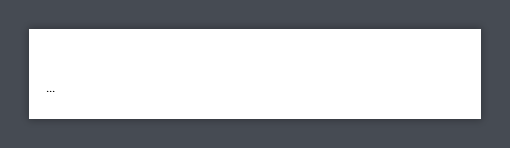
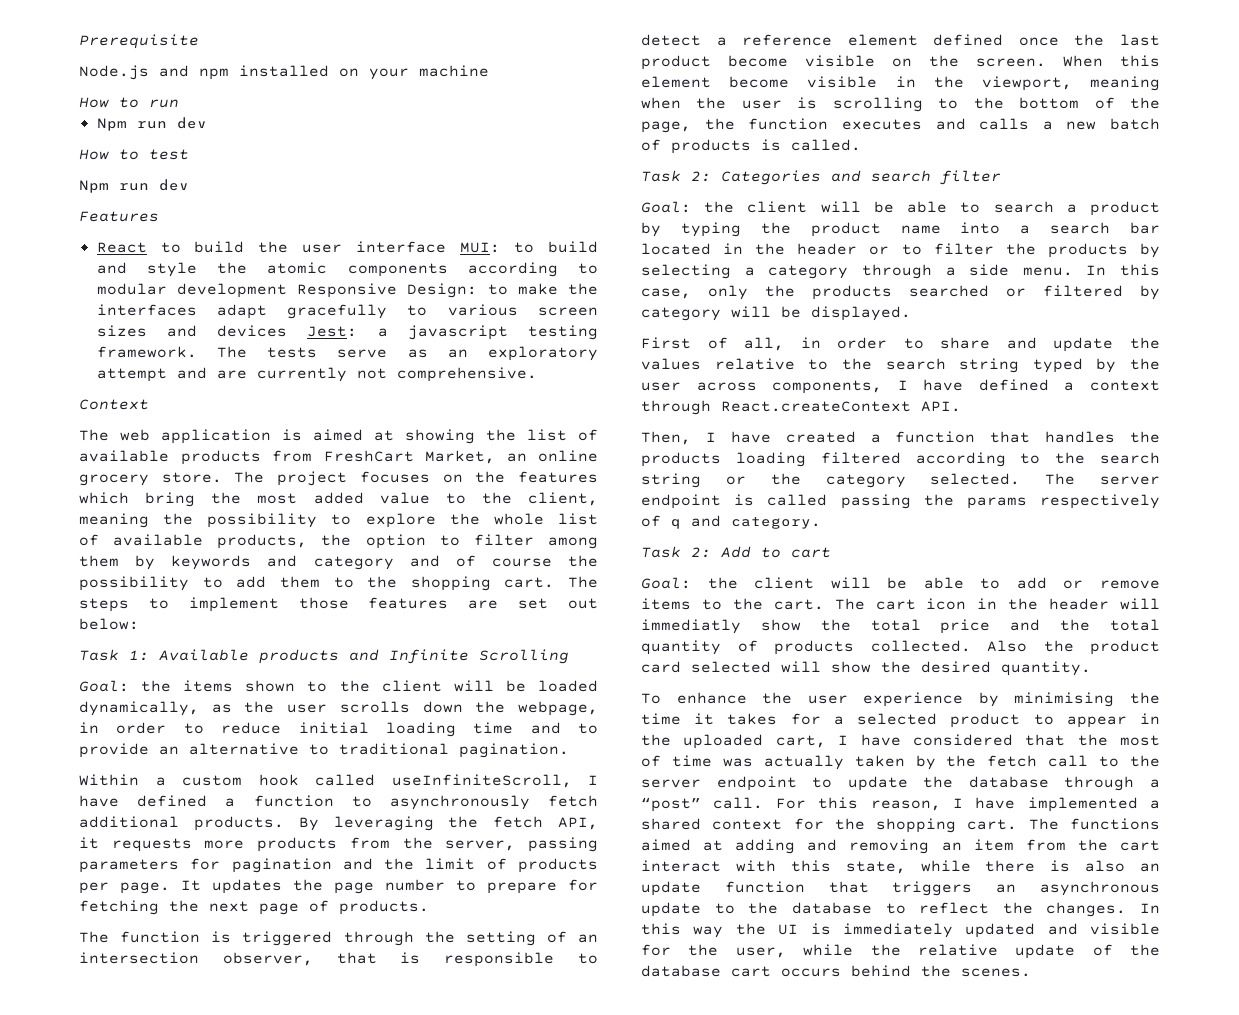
- ...
+ Prerequisite
+ Node.js and npm installed on your machine
+ How to run
+ Npm run dev
+ How to test
+ Npm run dev
+ Features
+ React to build the user interface MUI: to build and style the atomic components according to modular development Responsive Design: to make the interfaces adapt gracefully to various screen sizes and devices Jest: a javascript testing framework. The tests serve as an exploratory attempt and are currently not comprehensive.
+ Context
+ The web application is aimed at showing the list of available products from FreshCart Market, an online grocery store. The project focuses on the features which bring the most added value to the client, meaning the possibility to explore the whole list of available products, the option to filter among them by keywords and category and of course the possibility to add them to the shopping cart. The steps to implement those features are set out below:
+ Task 1: Available products and Infinite Scrolling
+ Goal: the items shown to the client will be loaded dynamically, as the user scrolls down the webpage, in order to reduce initial loading time and to provide an alternative to traditional pagination.
+ Within a custom hook called useInfiniteScroll, I have defined a function to asynchronously fetch additional products. By leveraging the fetch API, it requests more products from the server, passing parameters for pagination and the limit of products per page. It updates the page number to prepare for fetching the next page of products.
+ The function is triggered through the setting of an intersection observer, that is responsible to detect a reference element defined once the last product become visible on the screen. When this element become visible in the viewport, meaning when the user is scrolling to the bottom of the page, the function executes and calls a new batch of products is called.
+ Task 2: Categories and search filter
+ Goal: the client will be able to search a product by typing the product name into a search bar located in the header or to filter the products by selecting a category through a side menu. In this case, only the products searched or filtered by category will be displayed.
+ First of all, in order to share and update the values relative to the search string typed by the user across components, I have defined a context through React.createContext API.
+ Then, I have created a function that handles the products loading filtered according to the search string or the category selected. The server endpoint is called passing the params respectively of q and category.
+ Task 2: Add to cart
+ Goal: the client will be able to add or remove items to the cart. The cart icon in the header will immediatly show the total price and the total quantity of products collected. Also the product card selected will show the desired quantity.
+ To enhance the user experience by minimising the time it takes for a selected product to appear in the uploaded cart, I have considered that the most of time was actually taken by the fetch call to the server endpoint to update the database through a “post” call. For this reason, I have implemented a shared context for the shopping cart. The functions aimed at adding and removing an item from the cart interact with this state, while there is also an update function that triggers an asynchronous update to the database to reflect the changes. In this way the UI is immediately updated and visible for the user, while the relative update of the database cart occurs behind the scenes.

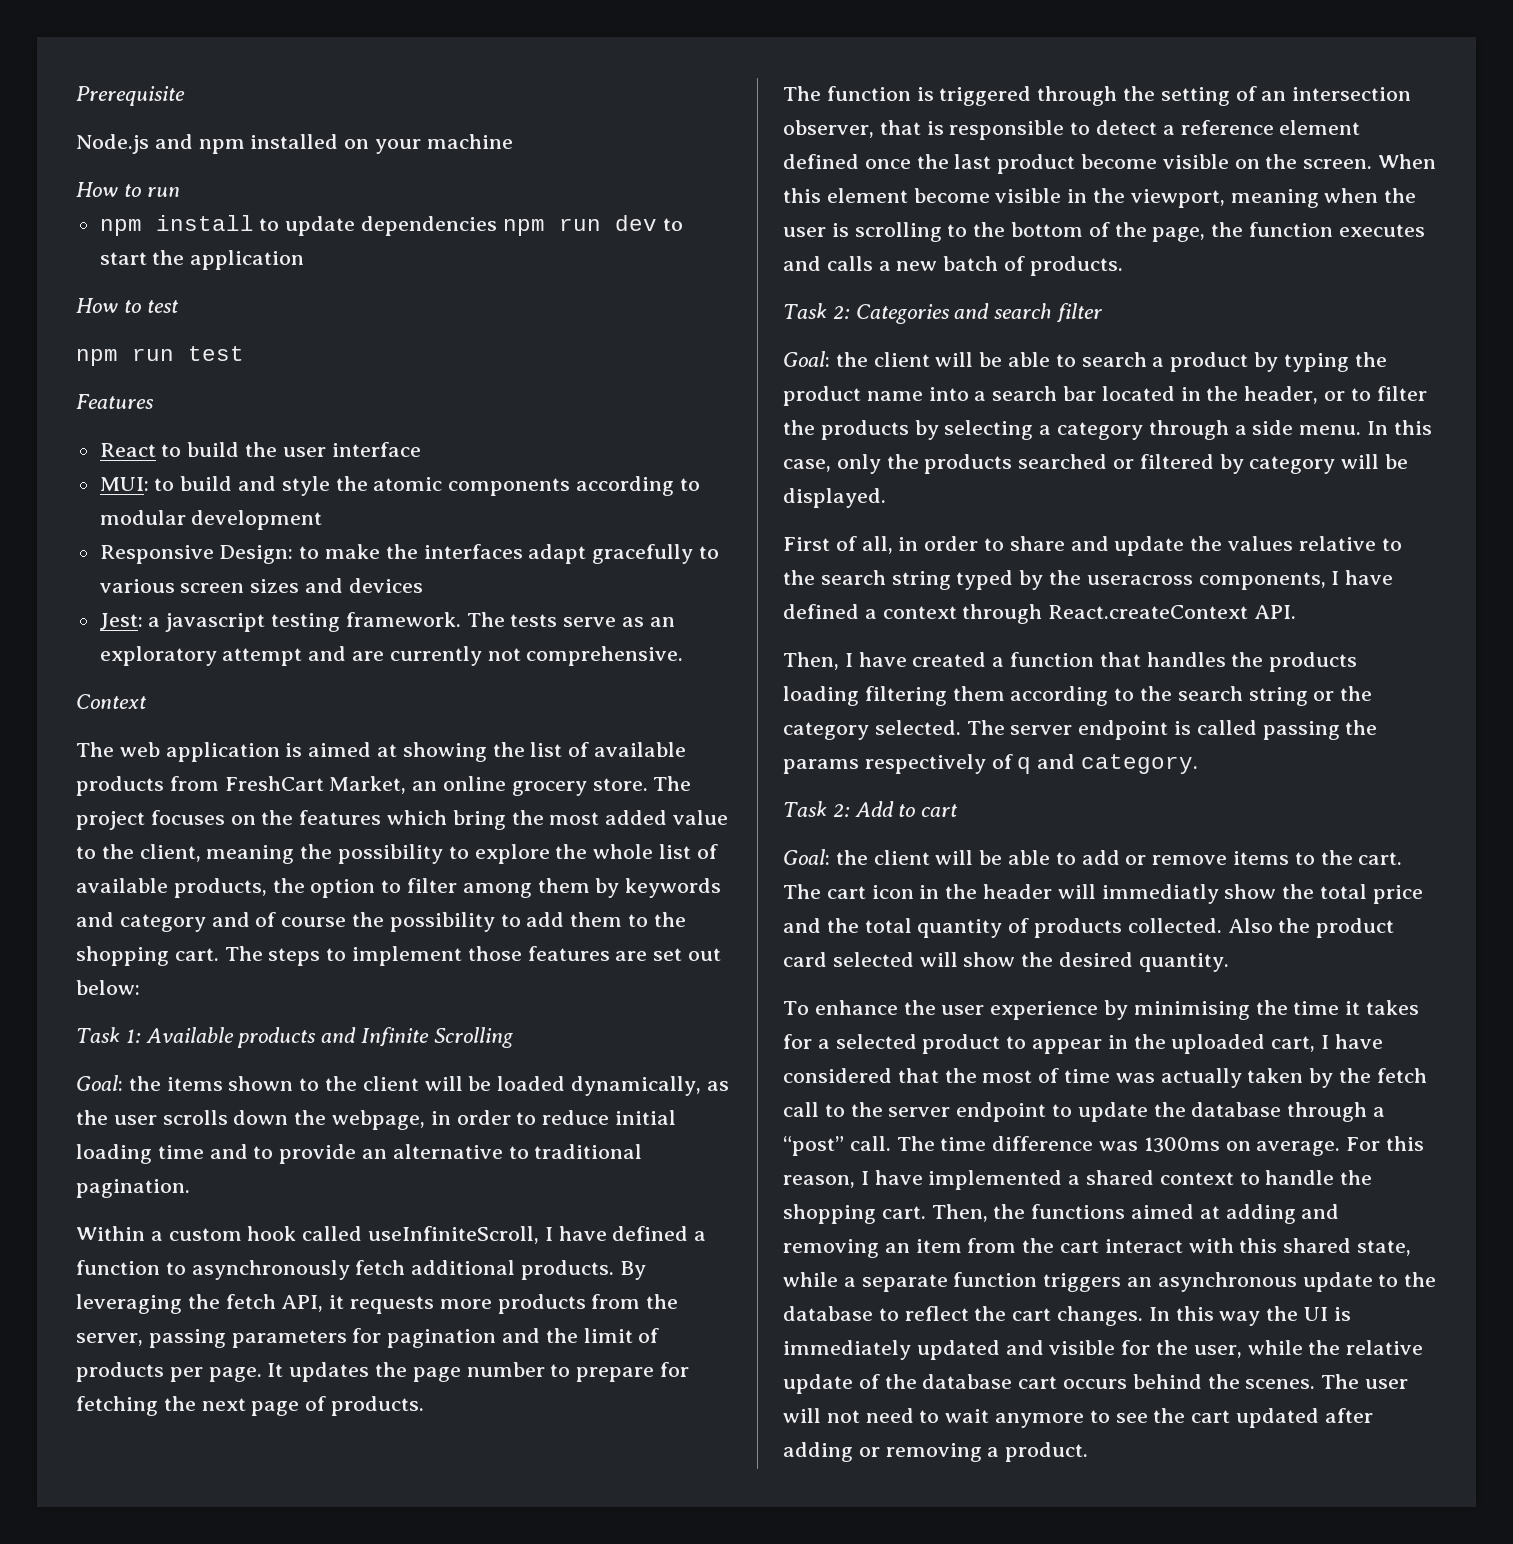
  How to run
- Npm run dev
+ npm install to update dependencies npm run dev to start the application
  How to test
- Npm run dev
+ npm run test
- React to build the user interface MUI: to build and style the atomic components according to modular development Responsive Design: to make the interfaces adapt gracefully to various screen sizes and devices Jest: a javascript testing framework.
+ React to build the user interface
+ MUI: to build and style the atomic components according to modular development
+ Responsive Design: to make the interfaces adapt gracefully to various screen sizes and devices
+ Jest: a javascript testing framework.
- When this element become visible in the viewport, meaning when the user is scrolling to the bottom of the page, the function executes and calls a new batch of products is called.
+ When this element become visible in the viewport, meaning when the user is scrolling to the bottom of the page, the function executes and calls a new batch of products.
- Goal: the client will be able to search a product by typing the product name into a search bar located in the header or to filter the products by selecting a category through a side menu.
+ Goal: the client will be able to search a product by typing the product name into a search bar located in the header, or to filter the products by selecting a category through a side menu.
- First of all, in order to share and update the values relative to the search string typed by the user across components, I have defined a context through React.createContext API.
+ First of all, in order to share and update the values relative to the search string typed by the useracross components, I have defined a context through React.createContext API.
- Then, I have created a function that handles the products loading filtered according to the search string or the category selected.
+ Then, I have created a function that handles the products loading filtering them according to the search string or the category selected.
+ The time difference was 1300ms on average.
- For this reason, I have implemented a shared context for the shopping cart. The functions aimed at adding and removing an item from the cart interact with this state, while there is also an update function that triggers an asynchronous update to the database to reflect the changes.
+ For this reason, I have implemented a shared context to handle the shopping cart. Then, the functions aimed at adding and removing an item from the cart interact with this shared state, while a separate function triggers an asynchronous update to the database to reflect the cart changes.
+ The user will not need to wait anymore to see the cart updated after adding or removing a product.

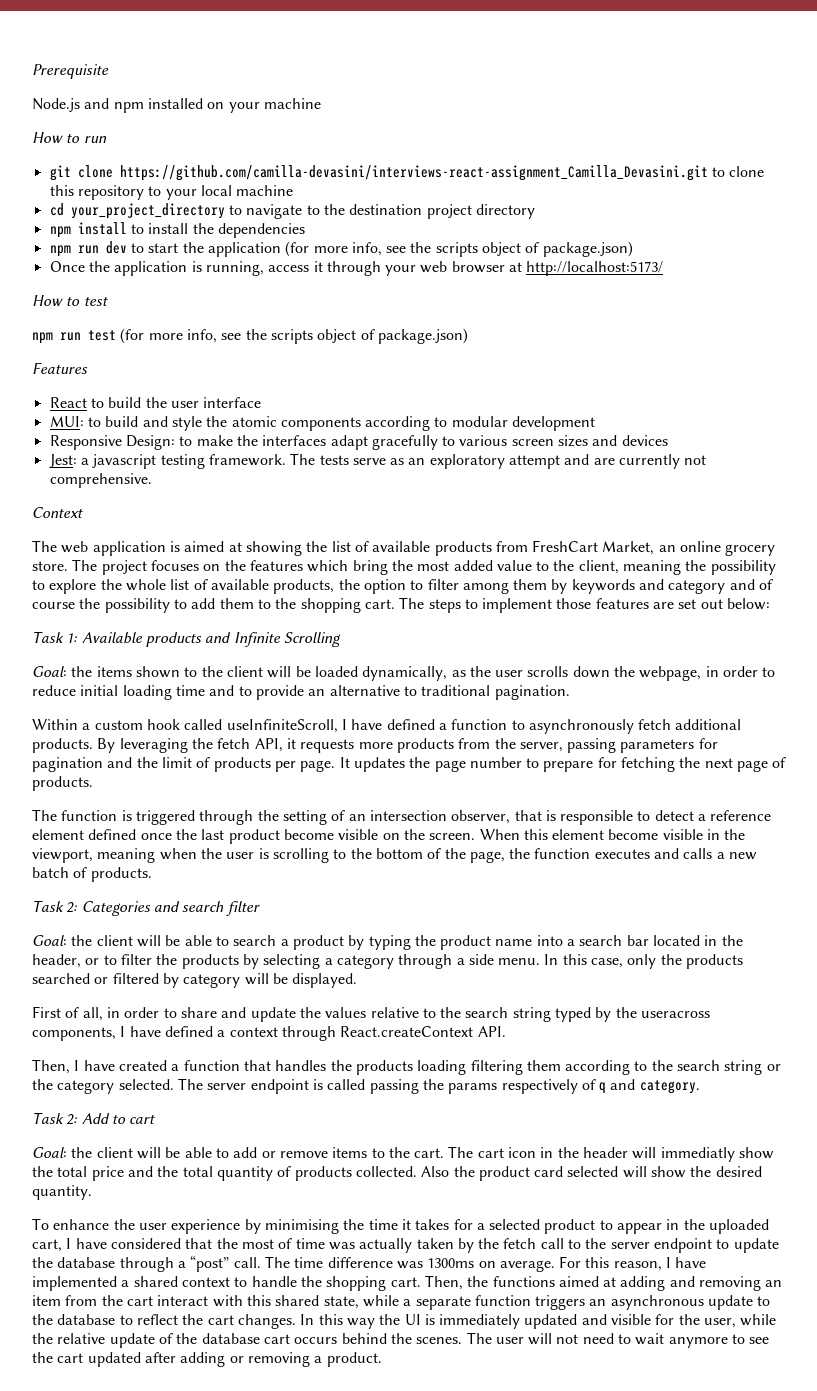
+ git clone https://github.com/camilla-devasini/interviews-react-assignment_Camilla_Devasini.git to clone this repository to your local machine
+ cd your_project_directory to navigate to the destination project directory
- npm install to update dependencies npm run dev to start the application
+ npm install to install the dependencies
+ npm run dev to start the application (for more info, see the scripts object of package.json)
+ Once the application is running, access it through your web browser at http://localhost:5173/
- npm run test
+ npm run test (for more info, see the scripts object of package.json)

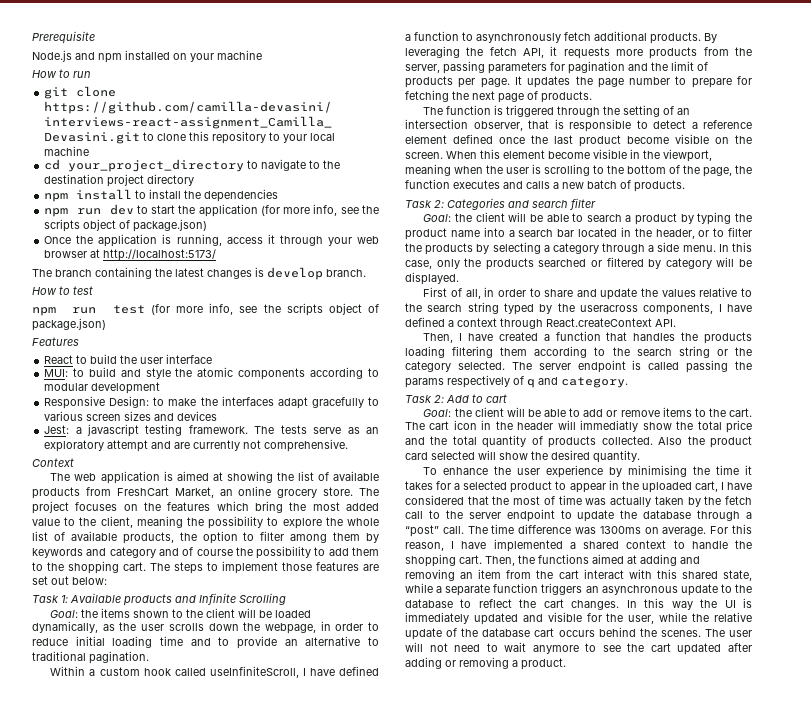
+ The branch containing the latest changes is develop branch.

